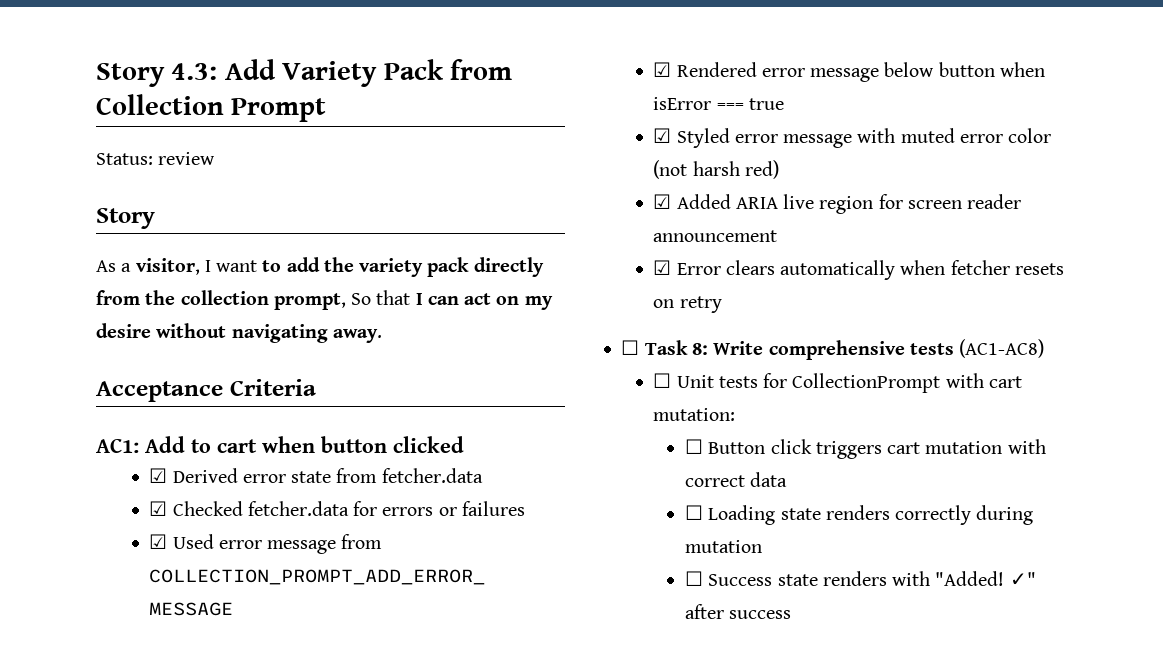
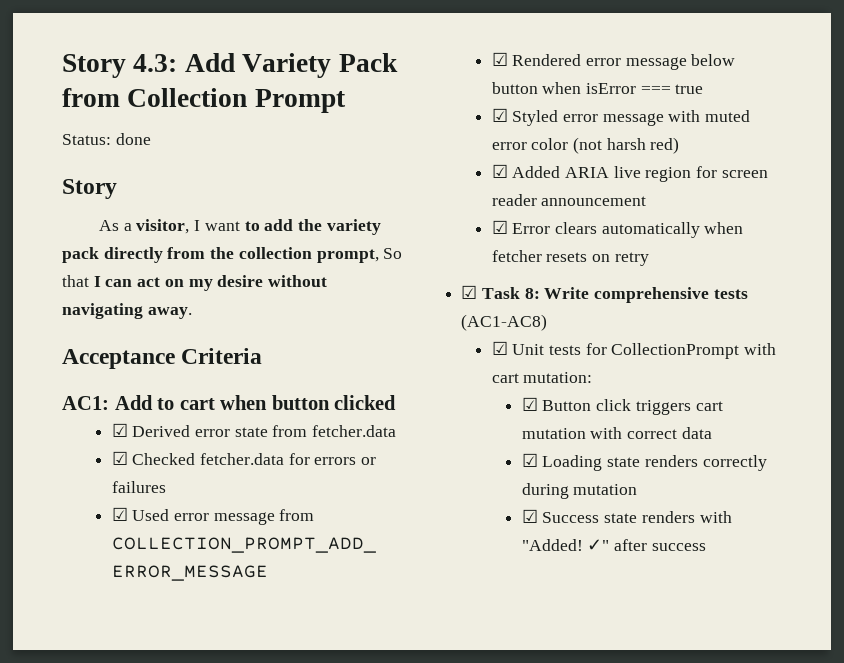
- Status: review
+ Status: done
- ☐ Task 8: Write comprehensive tests (AC1-AC8)
+ ☑ Task 8: Write comprehensive tests (AC1-AC8)
- ☐ Unit tests for CollectionPrompt with cart mutation:
+ ☑ Unit tests for CollectionPrompt with cart mutation:
- ☐ Button click triggers cart mutation with correct data
+ ☑ Button click triggers cart mutation with correct data
- ☐ Loading state renders correctly during mutation
+ ☑ Loading state renders correctly during mutation
- ☐ Success state renders with "Added!
+ ☑ Success state renders with "Added!

